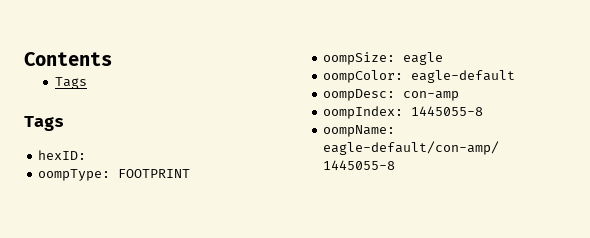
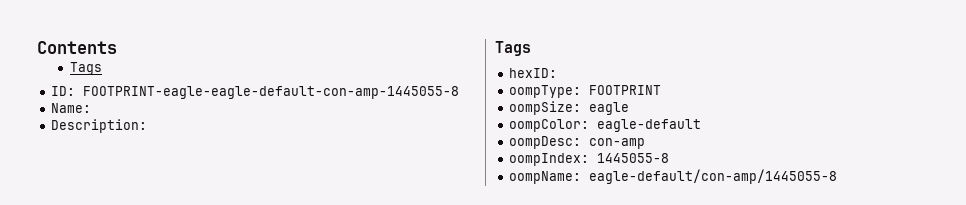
+ ID: FOOTPRINT-eagle-eagle-default-con-amp-1445055-8
+ Name:
+ Description:

